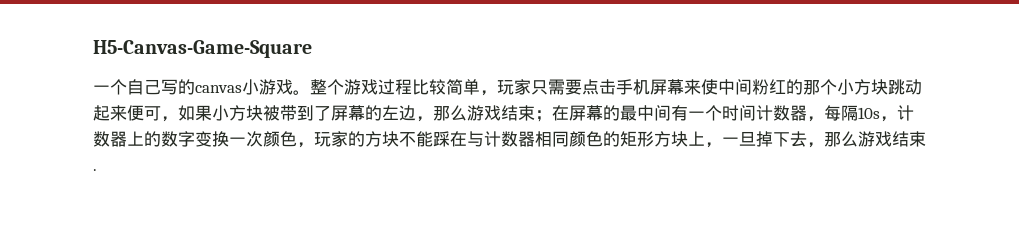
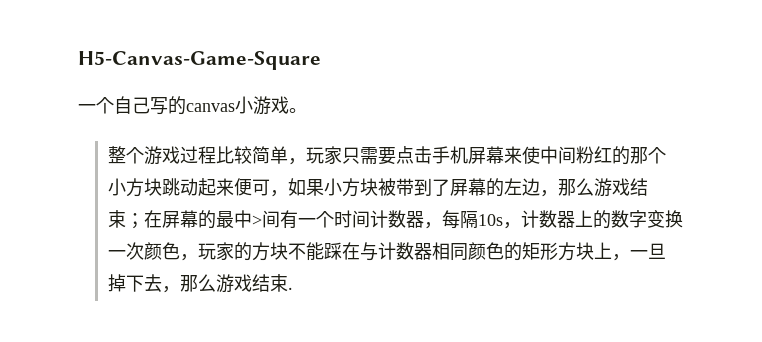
- 一个自己写的canvas小游戏。整个游戏过程比较简单，玩家只需要点击手机屏幕来使中间粉红的那个小方块跳动起来便可，如果小方块被带到了屏幕的左边，那么游戏结束；
+ 一个自己写的canvas小游戏。
+ 整个游戏过程比较简单，玩家只需要点击手机屏幕来使中间粉红的那个小方块跳动起来便可，如果小方块被带到了屏幕的左边，那么游戏结束；
- 在屏幕的最中间有一个时间计数器，每隔10s，计数器上的数字变换一次颜色，玩家的方块不能踩在与计数器相同颜色的矩形方块上，一旦掉下去，那么游戏结束.
+ 在屏幕的最中>间有一个时间计数器，每隔10s，计数器上的数字变换一次颜色，玩家的方块不能踩在与计数器相同颜色的矩形方块上，一旦掉下去，那么游戏结束.

